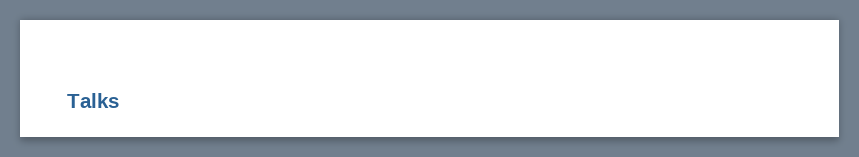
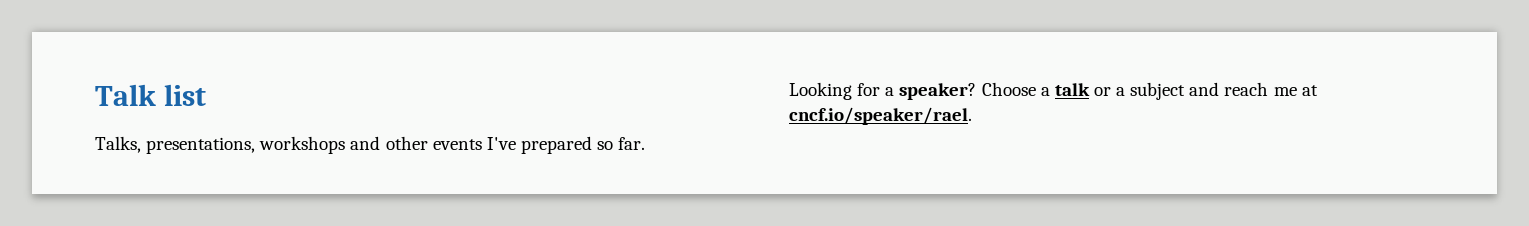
- Talks
+ Talk list
+ Talks, presentations, workshops and other events I've prepared so far.
+ Looking for a speaker? Choose a talk or a subject and reach me at cncf.io/speaker/rael.

